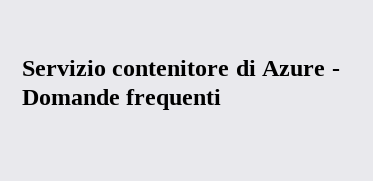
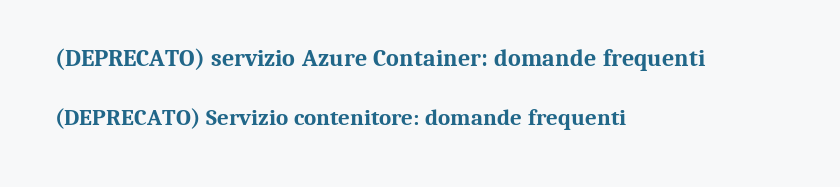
- Servizio contenitore di Azure - Domande frequenti
+ (DEPRECATO) servizio Azure Container: domande frequenti
+ (DEPRECATO) Servizio contenitore: domande frequenti

